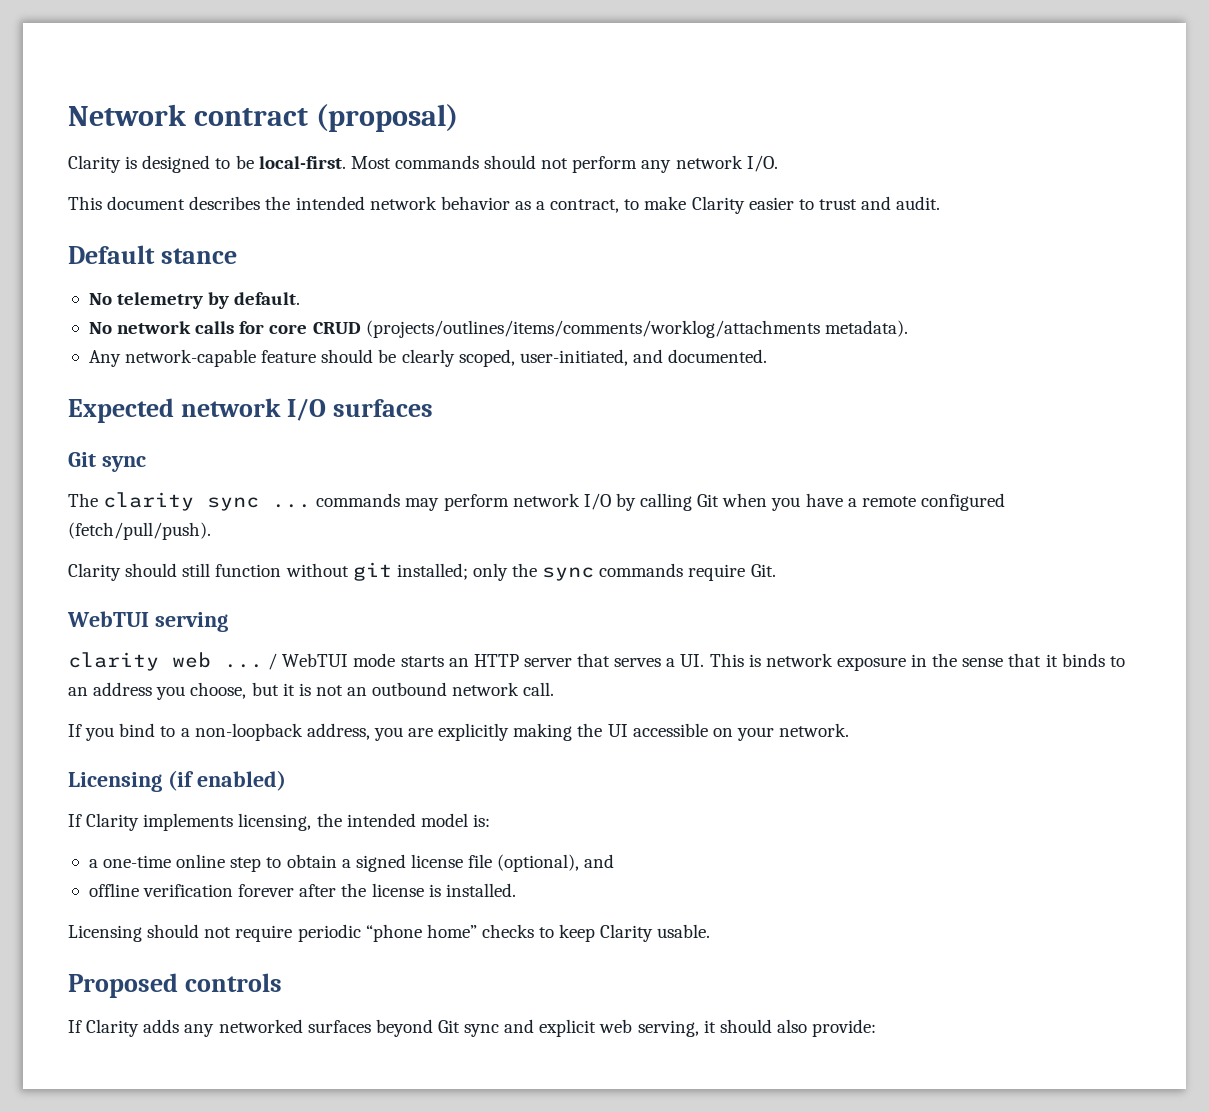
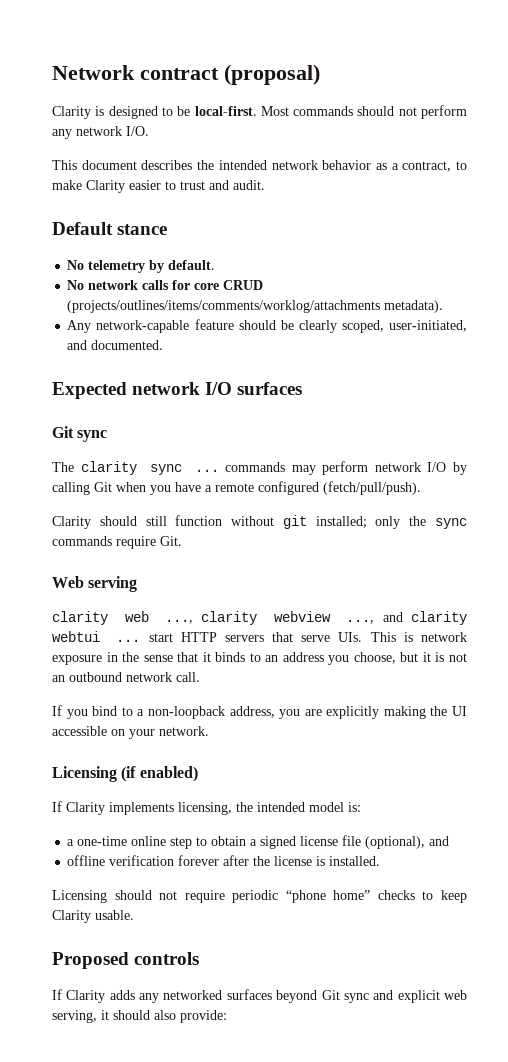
- WebTUI serving
+ Web serving
- clarity web ... / WebTUI mode starts an HTTP server that serves a UI. This is network exposure in the sense that it binds to an address you choose, but it is not an outbound network call.
+ clarity web ..., clarity webview ..., and clarity webtui ... start HTTP servers that serve UIs. This is network exposure in the sense that it binds to an address you choose, but it is not an outbound network call.

